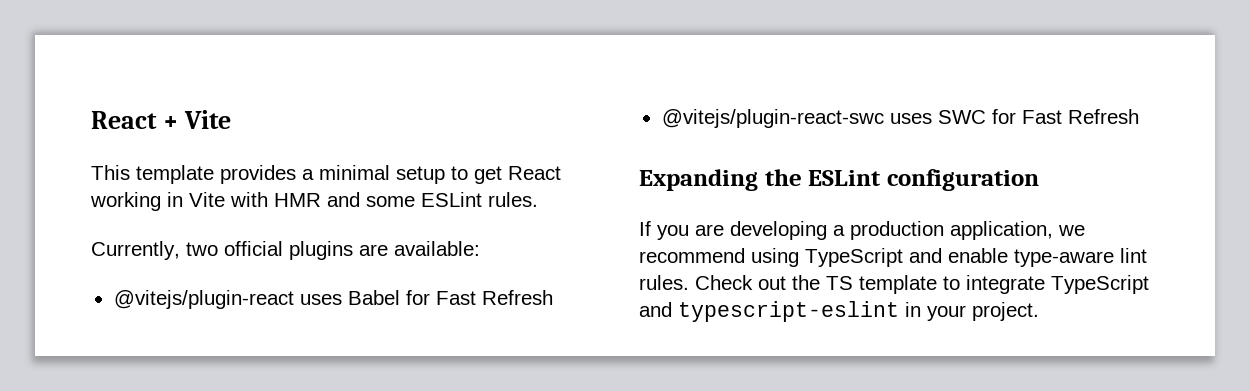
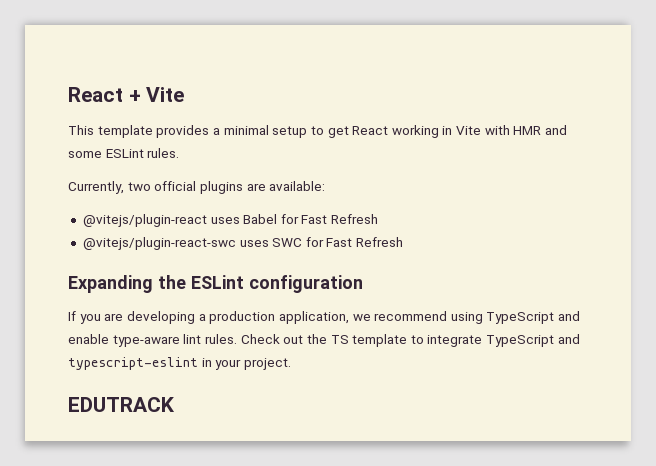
+ EDUTRACK

